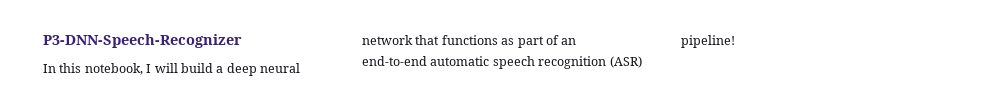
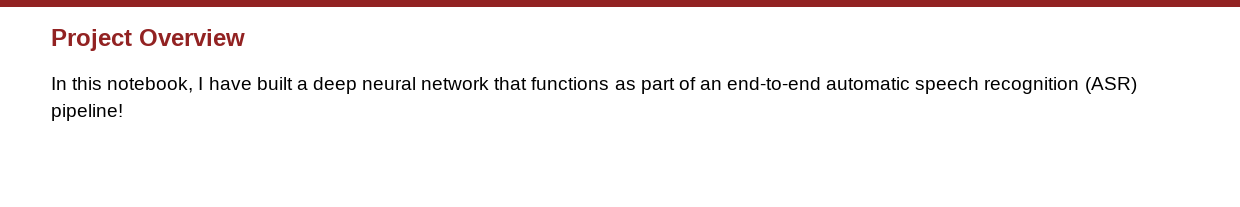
- P3-DNN-Speech-Recognizer
+ Project Overview
- In this notebook, I will build a deep neural network that functions as part of an end-to-end automatic speech recognition (ASR) pipeline!
+ In this notebook, I have built a deep neural network that functions as part of an end-to-end automatic speech recognition (ASR) pipeline!

